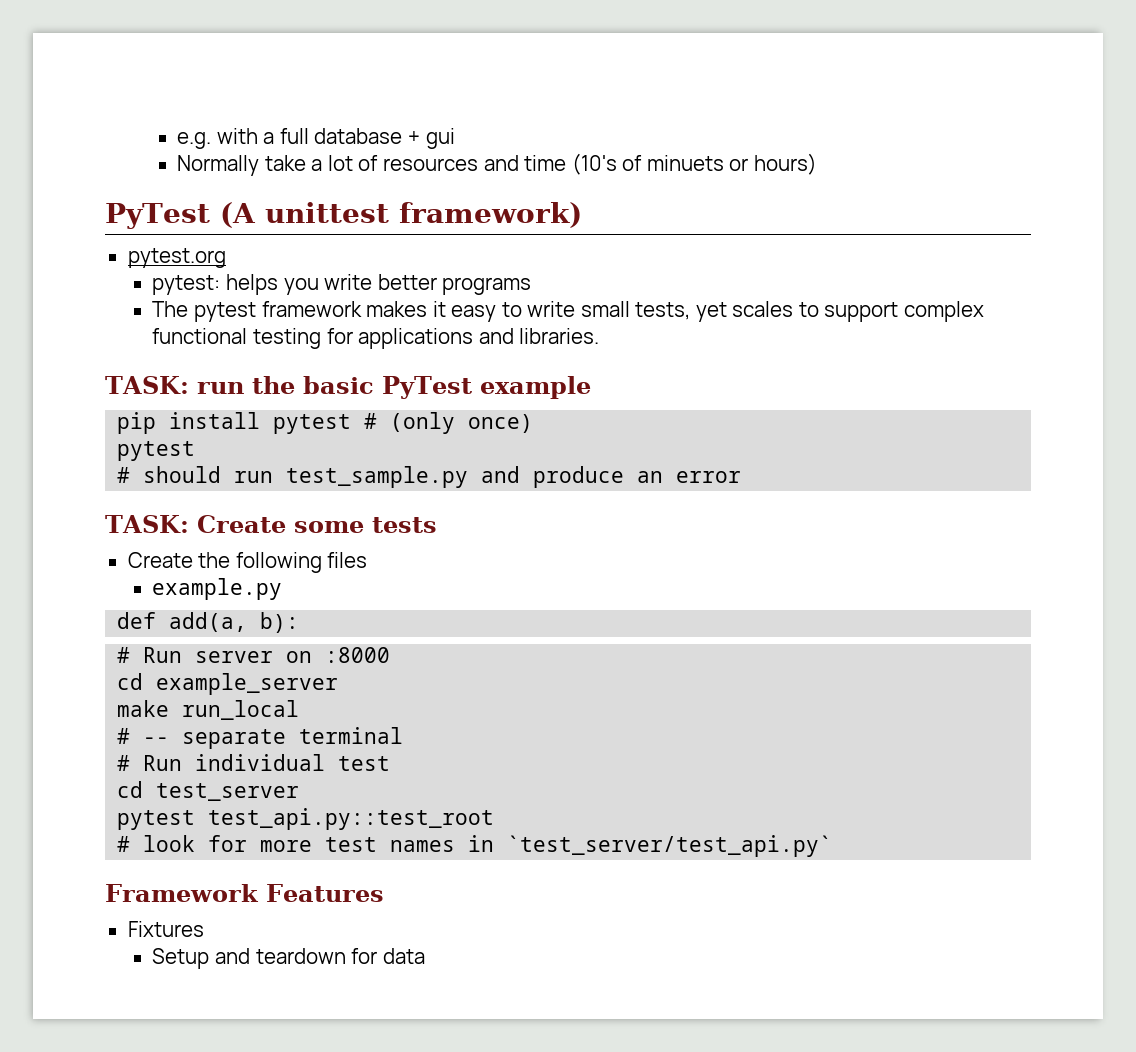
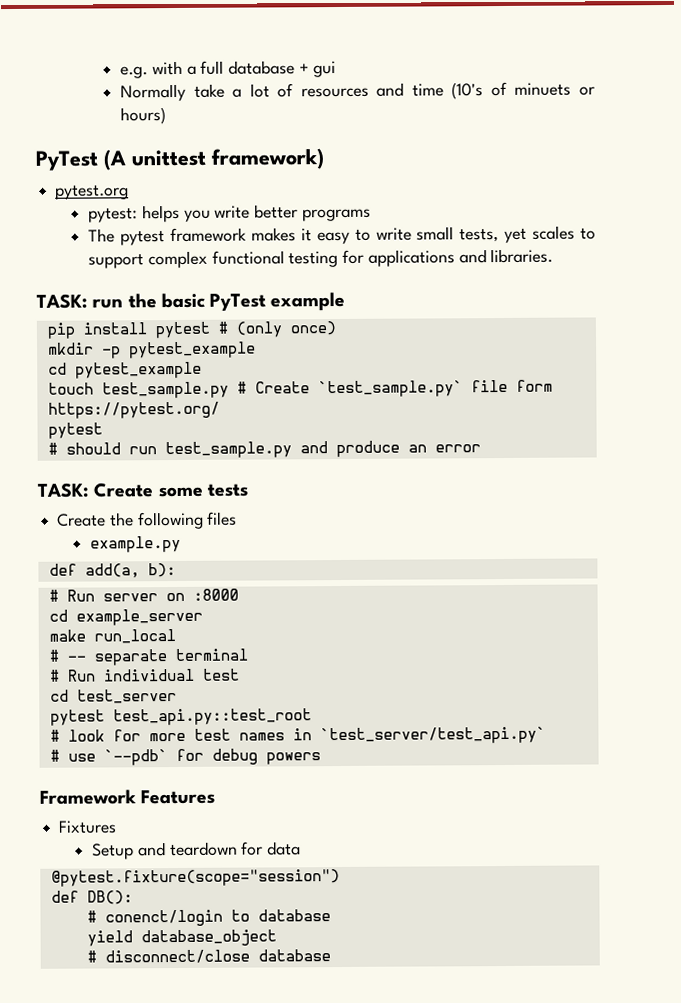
+ mkdir -p pytest_example
+ cd pytest_example
+ touch test_sample.py # Create `test_sample.py` file form https://pytest.org/
+ # use `--pdb` for debug powers
+ @pytest.fixture(scope="session")
+ def DB():
+ # conenct/login to database
+ yield database_object
+ # disconnect/close database

